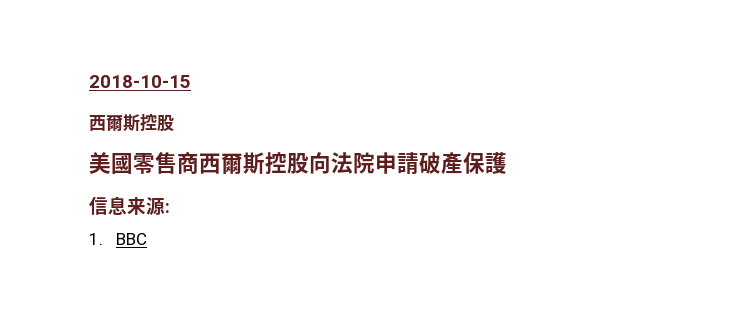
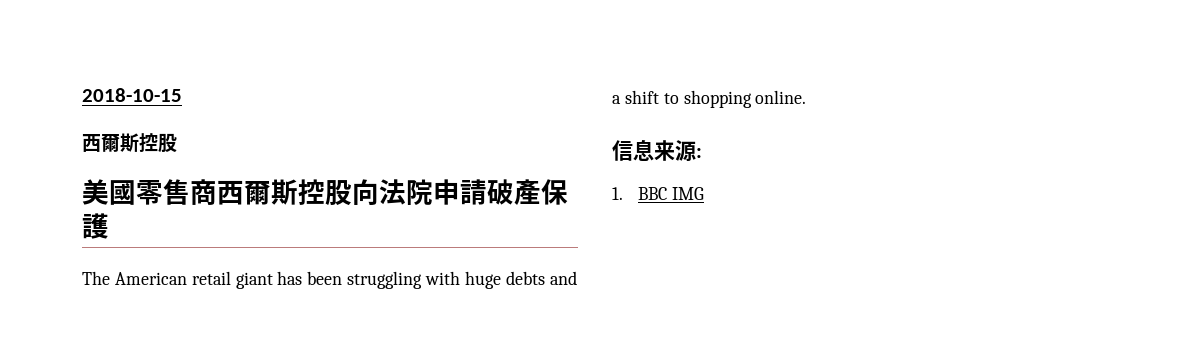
+ The American retail giant has been struggling with huge debts and a shift to shopping online.
- 1. BBC
+ 1. BBC IMG

